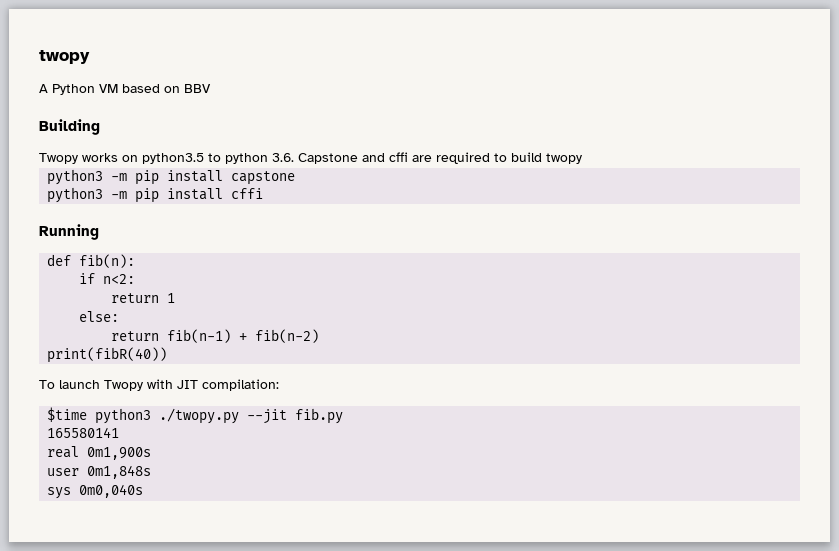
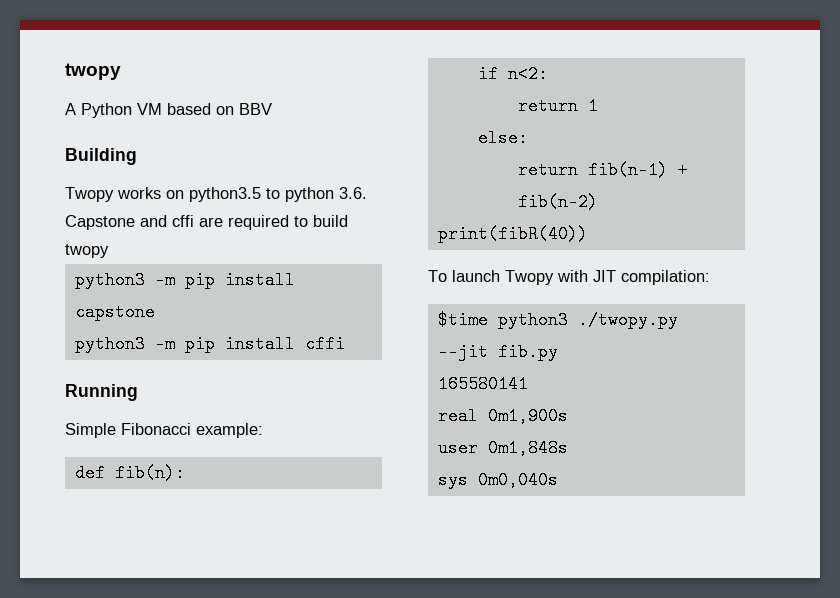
+ Simple Fibonacci example:

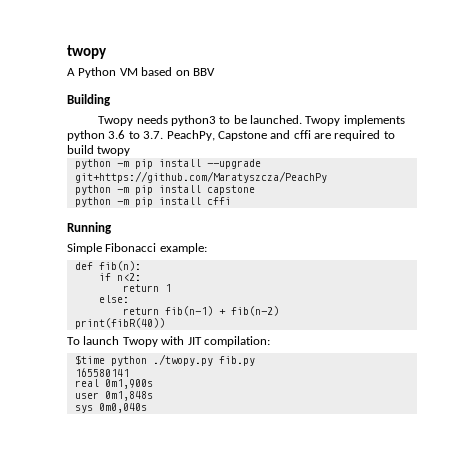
- Twopy works on python3.5 to python 3.6. Capstone and cffi are required to build twopy
+ Twopy needs python3 to be launched. Twopy implements python 3.6 to 3.7. PeachPy, Capstone and cffi are required to build twopy
- python3 -m pip install capstone
+ python -m pip install --upgrade git+https://github.com/Maratyszcza/PeachPy
+ python -m pip install capstone
- python3 -m pip install cffi
+ python -m pip install cffi
- $time python3 ./twopy.py --jit fib.py
+ $time python ./twopy.py fib.py

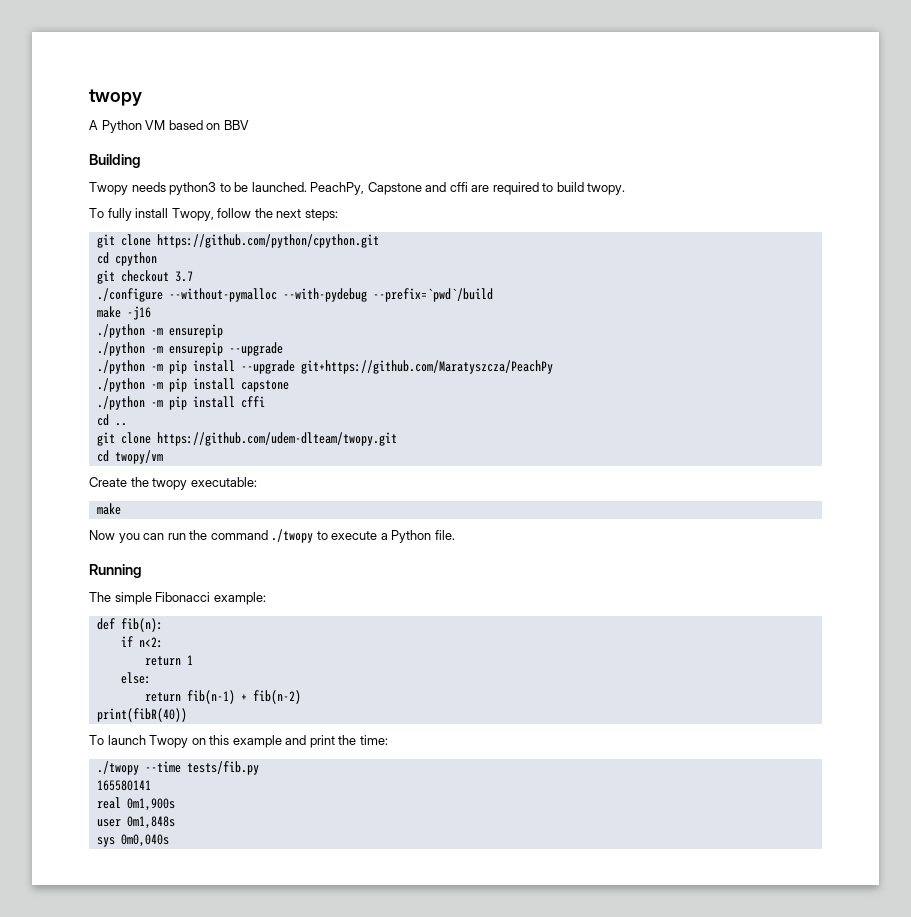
- Twopy implements python 3.6 to 3.7. PeachPy, Capstone and cffi are required to build twopy
- python -m pip install --upgrade git+https://github.com/Maratyszcza/PeachPy
+ PeachPy, Capstone and cffi are required to build twopy.
+ To fully install Twopy, follow the next steps:
+ git clone https://github.com/python/cpython.git
+ cd cpython
+ git checkout 3.7
+ ./configure --without-pymalloc --with-pydebug --prefix=`pwd`/build
+ make -j16
+ ./python -m ensurepip
+ ./python -m ensurepip --upgrade
+ ./python -m pip install --upgrade git+https://github.com/Maratyszcza/PeachPy
- python -m pip install capstone
+ ./python -m pip install capstone
- python -m pip install cffi
+ ./python -m pip install cffi
+ cd ..
+ git clone https://github.com/udem-dlteam/twopy.git
+ cd twopy/vm
+ Create the twopy executable:
+ make
+ Now you can run the command ./twopy to execute a Python file.
- Simple Fibonacci example:
+ The simple Fibonacci example:
- To launch Twopy with JIT compilation:
- $time python ./twopy.py fib.py
+ To launch Twopy on this example and print the time:
+ ./twopy --time tests/fib.py

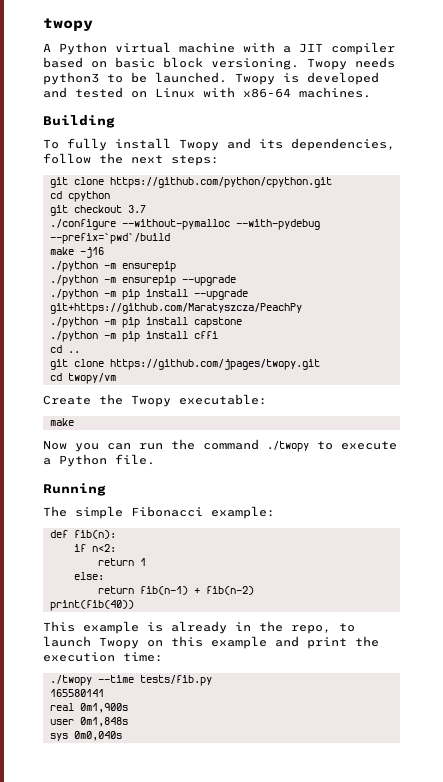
- A Python VM based on BBV
- Building
- Twopy needs python3 to be launched.
+ A Python virtual machine with a JIT compiler based on basic block versioning. Twopy needs python3 to be launched.
- PeachPy, Capstone and cffi are required to build twopy.
+ Twopy is developed and tested on Linux with x86-64 machines.
+ Building
- To fully install Twopy, follow the next steps:
+ To fully install Twopy and its dependencies, follow the next steps:
- git clone https://github.com/udem-dlteam/twopy.git
+ git clone https://github.com/jpages/twopy.git
- Create the twopy executable:
+ Create the Twopy executable:
- print(fibR(40))
- To launch Twopy on this example and print the time:
+ print(fib(40))
+ This example is already in the repo, to launch Twopy on this example and print the execution time:

